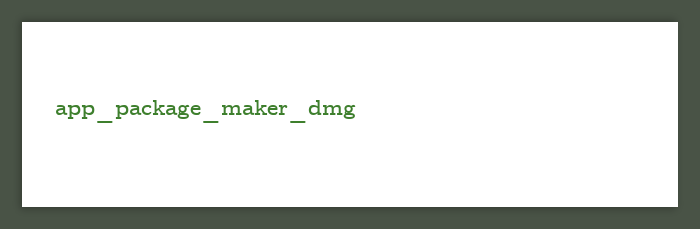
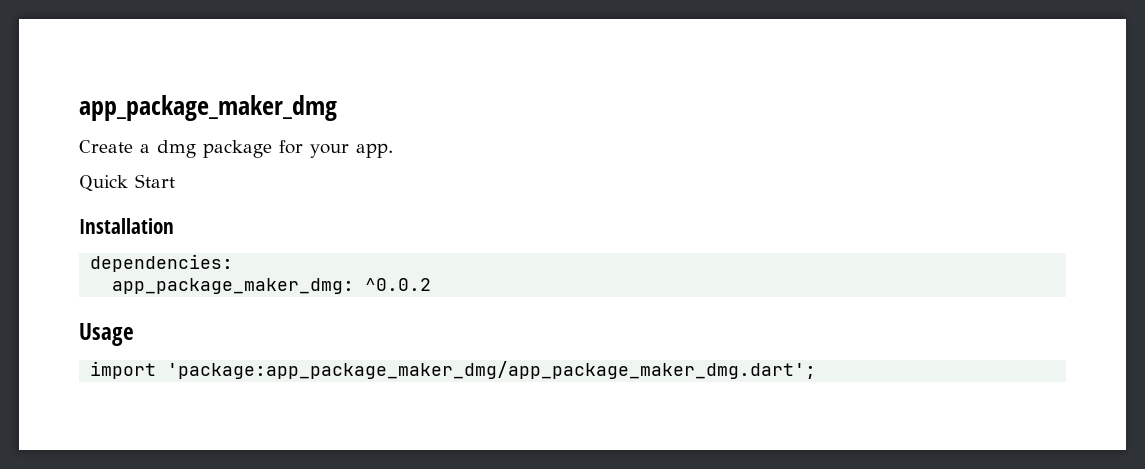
+ Create a dmg package for your app.
+ Quick Start
+ Installation
+ dependencies:
+ app_package_maker_dmg: ^0.0.2
+ Usage
+ import 'package:app_package_maker_dmg/app_package_maker_dmg.dart';

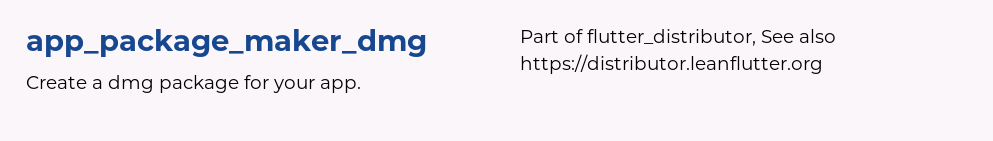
- Quick Start
- Installation
- dependencies:
- app_package_maker_dmg: ^0.0.2
- Usage
- import 'package:app_package_maker_dmg/app_package_maker_dmg.dart';
+ Part of flutter_distributor, See also https://distributor.leanflutter.org

